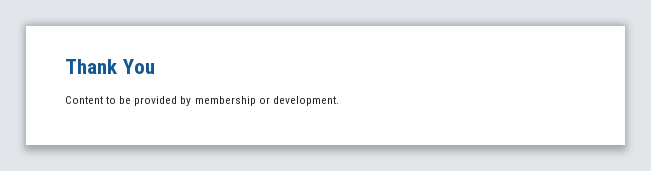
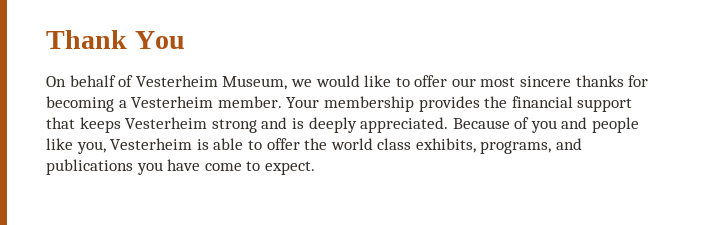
- Content to be provided by membership or development.
+ On behalf of Vesterheim Museum, we would like to offer our most sincere thanks for becoming a Vesterheim member. Your membership provides the financial support that keeps Vesterheim strong and is deeply appreciated. Because of you and people like you, Vesterheim is able to offer the world class exhibits, programs, and publications you have come to expect.

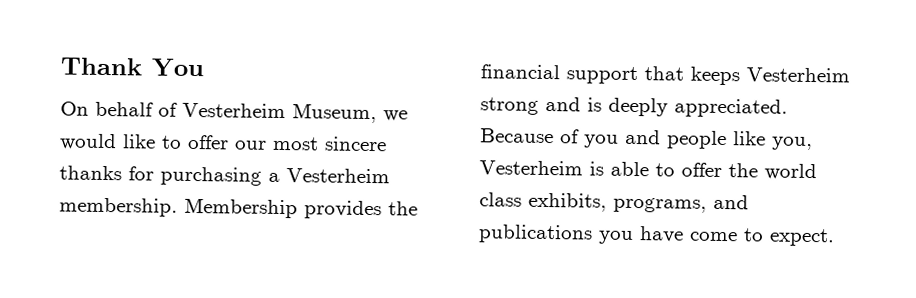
- On behalf of Vesterheim Museum, we would like to offer our most sincere thanks for becoming a Vesterheim member. Your membership provides the financial support that keeps Vesterheim strong and is deeply appreciated.
+ On behalf of Vesterheim Museum, we would like to offer our most sincere thanks for purchasing a Vesterheim membership. Membership provides the financial support that keeps Vesterheim strong and is deeply appreciated.

